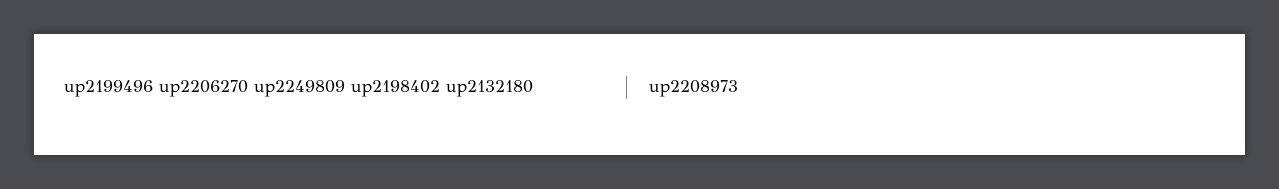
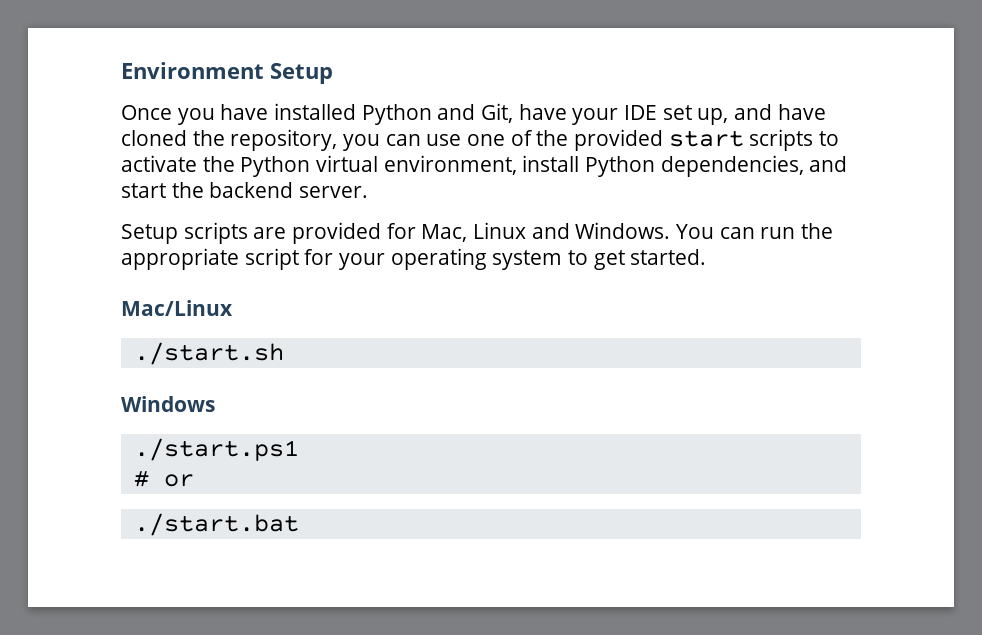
- up2199496 up2206270 up2249809 up2198402 up2132180 up2208973
+ Environment Setup
+ Once you have installed Python and Git, have your IDE set up, and have cloned the repository, you can use one of the provided start scripts to activate the Python virtual environment, install Python dependencies, and start the backend server.
+ Setup scripts are provided for Mac, Linux and Windows. You can run the appropriate script for your operating system to get started.
+ Mac/Linux
+ ./start.sh
+ Windows
+ ./start.ps1
+ # or
+ ./start.bat

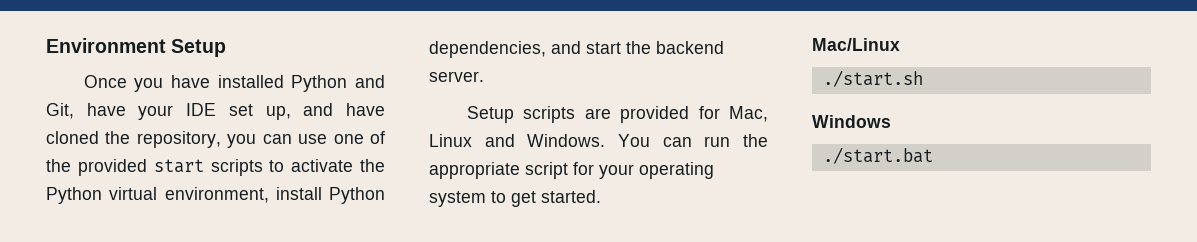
- ./start.ps1
- # or

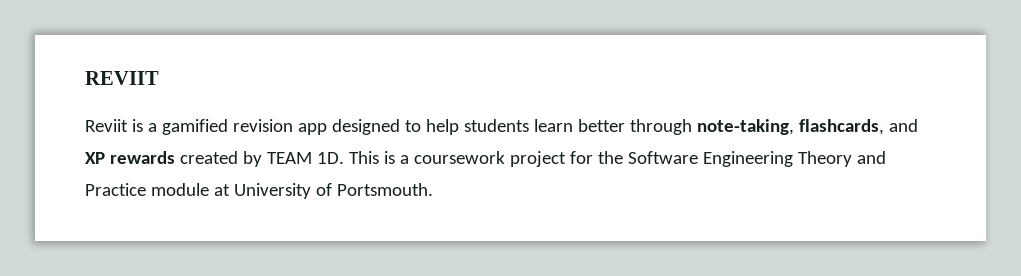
- Environment Setup
- Once you have installed Python and Git, have your IDE set up, and have cloned the repository, you can use one of the provided start scripts to activate the Python virtual environment, install Python dependencies, and start the backend server.
- Setup scripts are provided for Mac, Linux and Windows. You can run the appropriate script for your operating system to get started.
- Mac/Linux
- ./start.sh
- Windows
- ./start.bat
+ REVIIT
+ Reviit is a gamified revision app designed to help students learn better through note-taking, flashcards, and XP rewards created by TEAM 1D. This is a coursework project for the Software Engineering Theory and Practice module at University of Portsmouth.

